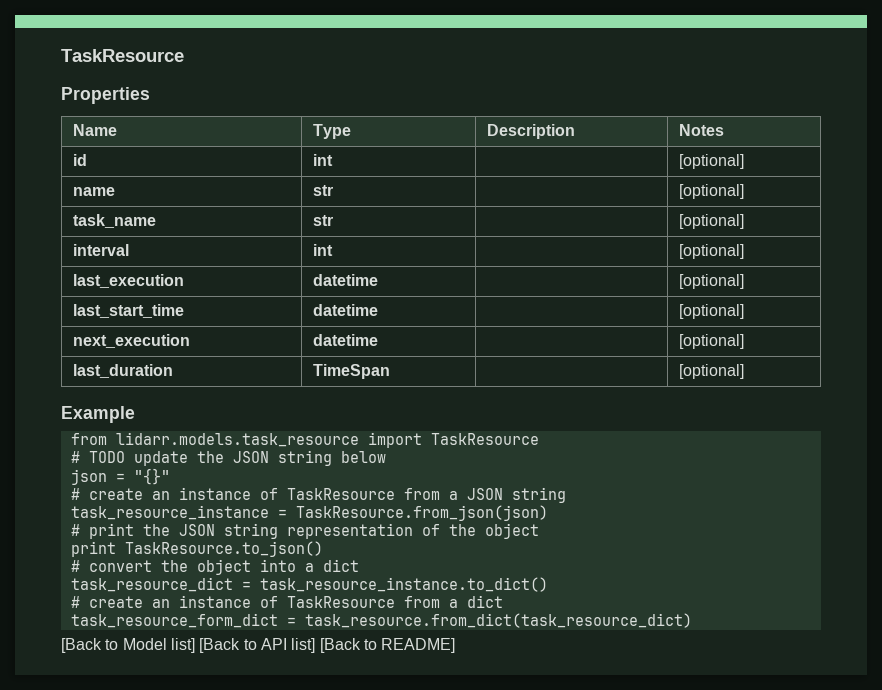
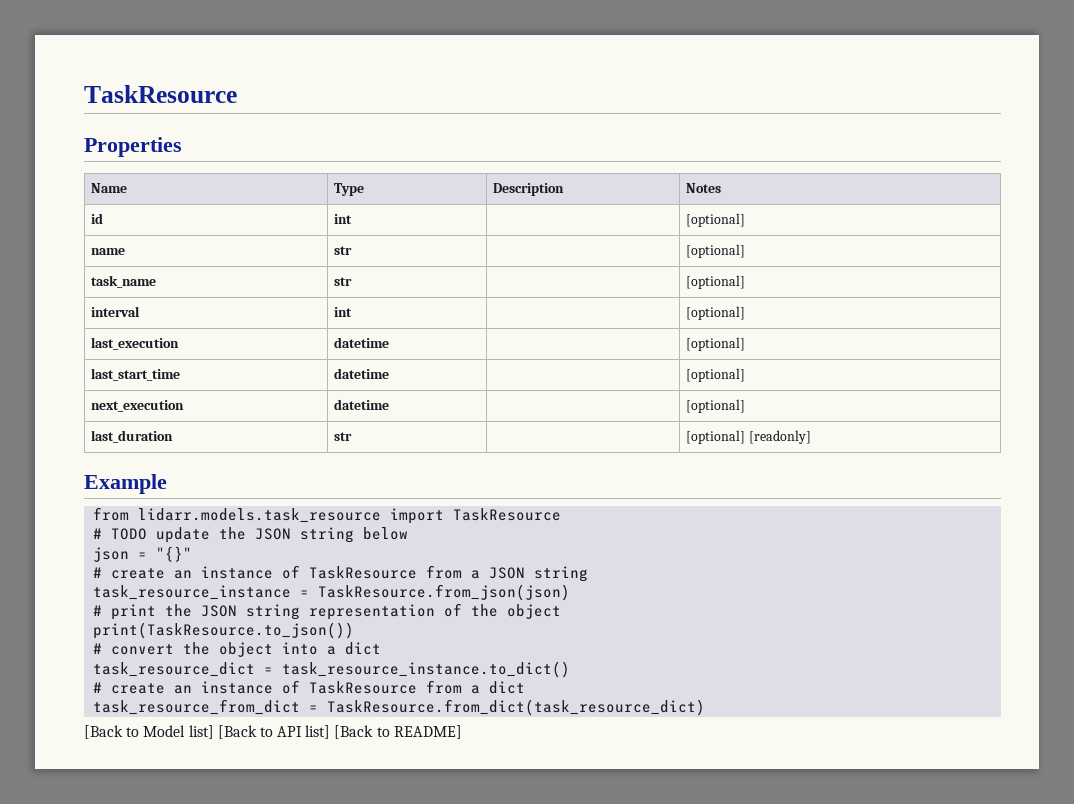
- last_duration | TimeSpan | | [optional]
+ last_duration | str | | [optional] [readonly]
- print TaskResource.to_json()
+ print(TaskResource.to_json())
- task_resource_form_dict = task_resource.from_dict(task_resource_dict)
+ task_resource_from_dict = TaskResource.from_dict(task_resource_dict)

